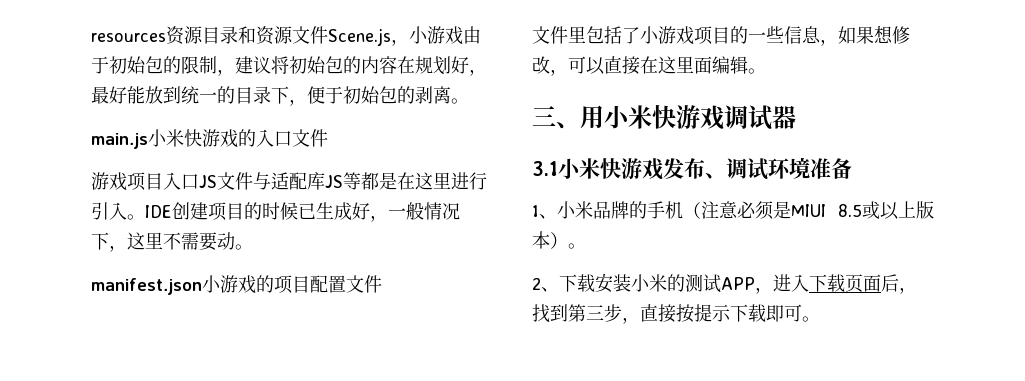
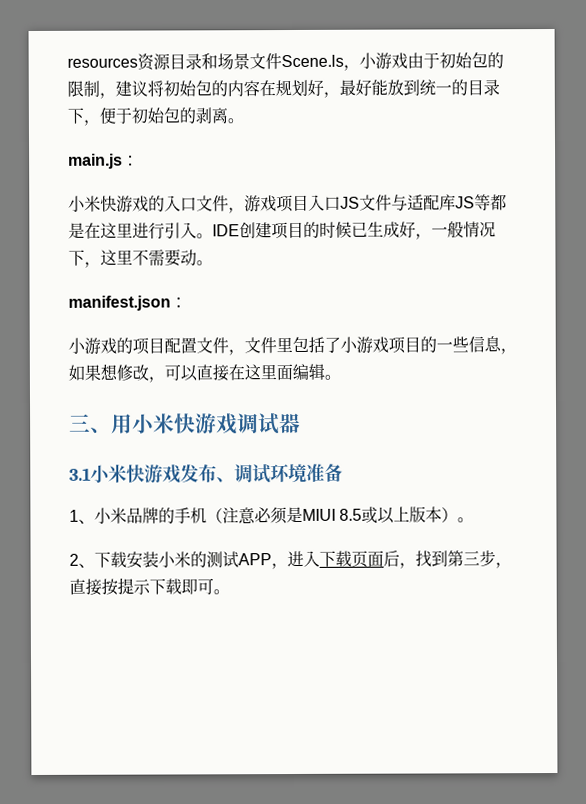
- resources资源目录和资源文件Scene.js，小游戏由于初始包的限制，建议将初始包的内容在规划好，最好能放到统一的目录下，便于初始包的剥离。
+ resources资源目录和场景文件Scene.ls，小游戏由于初始包的限制，建议将初始包的内容在规划好，最好能放到统一的目录下，便于初始包的剥离。
- main.js小米快游戏的入口文件
- 游戏项目入口JS文件与适配库JS等都是在这里进行引入。
+ main.js：
+ 小米快游戏的入口文件，游戏项目入口JS文件与适配库JS等都是在这里进行引入。
- manifest.json小游戏的项目配置文件
- 文件里包括了小游戏项目的一些信息，如果想修改，可以直接在这里面编辑。
+ manifest.json：
+ 小游戏的项目配置文件，文件里包括了小游戏项目的一些信息，如果想修改，可以直接在这里面编辑。

